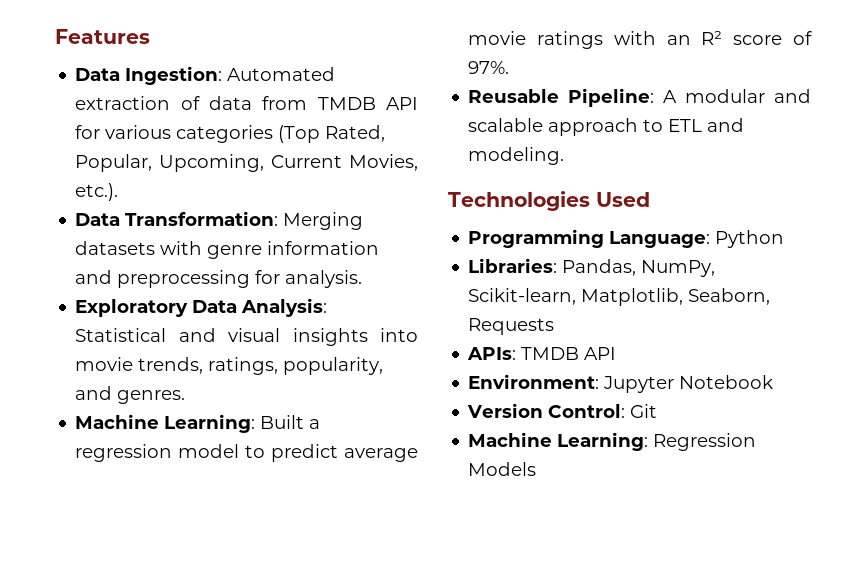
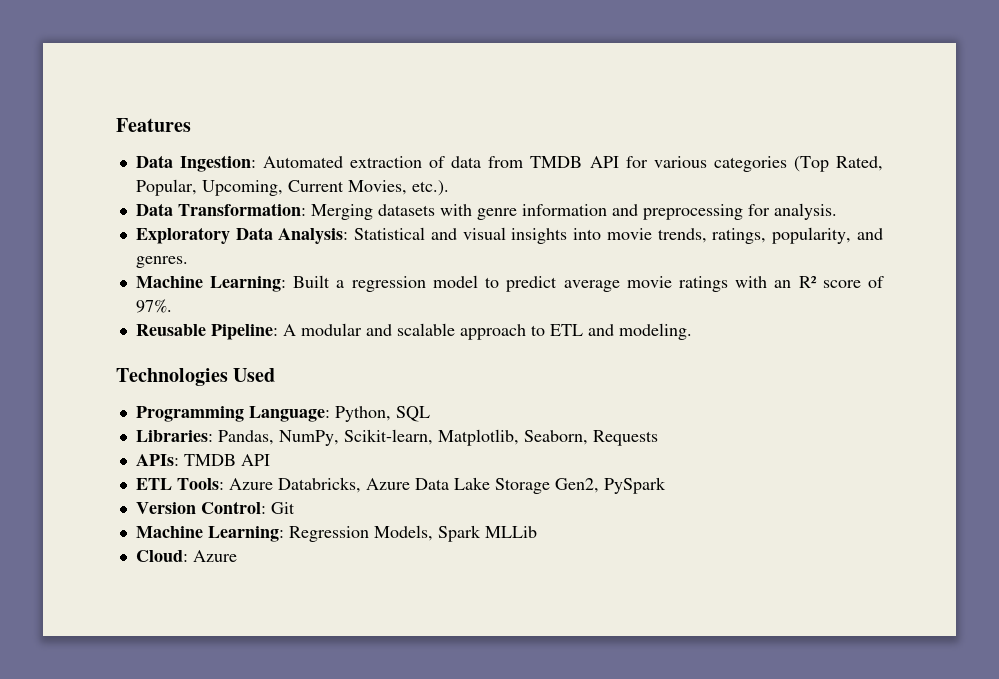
- Programming Language: Python
+ Programming Language: Python, SQL
- Environment: Jupyter Notebook
+ ETL Tools: Azure Databricks, Azure Data Lake Storage Gen2, PySpark
- Machine Learning: Regression Models
+ Machine Learning: Regression Models, Spark MLLib
+ Cloud: Azure

